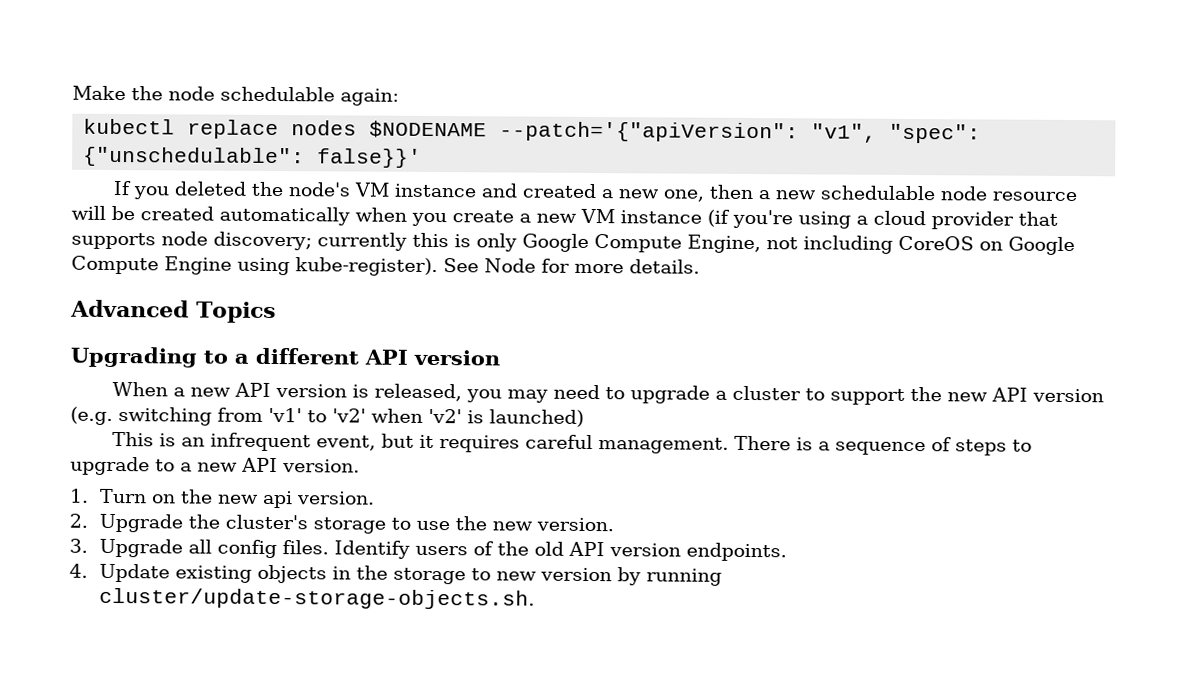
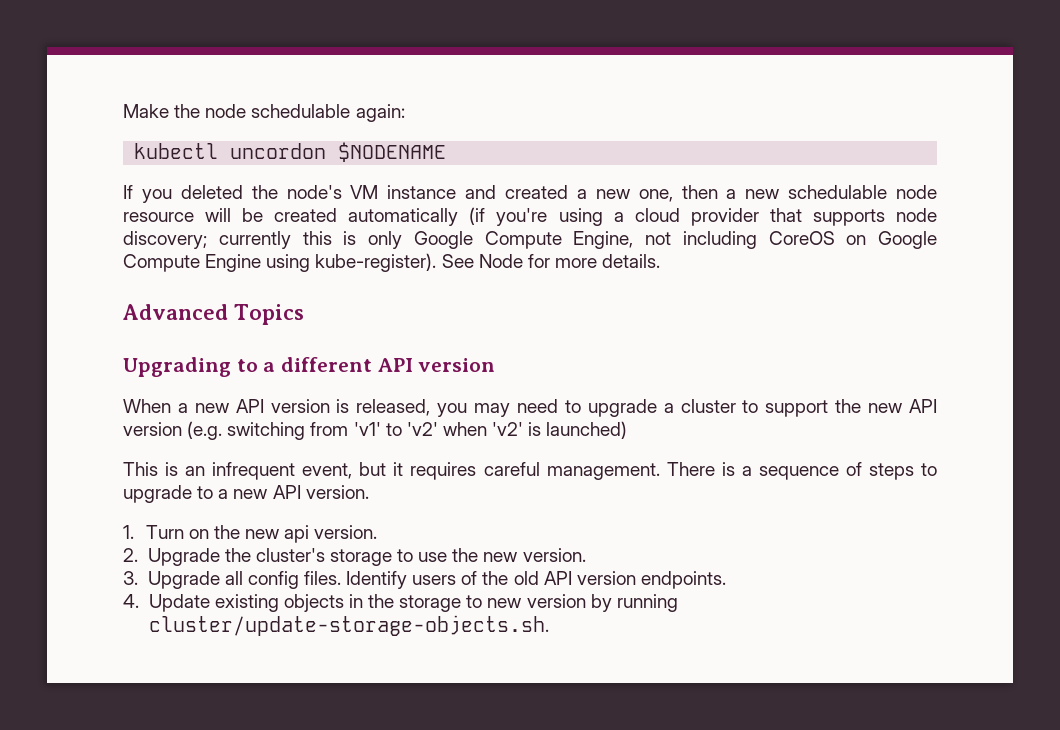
- kubectl replace nodes $NODENAME --patch='{"apiVersion": "v1", "spec": {"unschedulable": false}}'
+ kubectl uncordon $NODENAME
- If you deleted the node's VM instance and created a new one, then a new schedulable node resource will be created automatically when you create a new VM instance (if you're using a cloud provider that supports node discovery; currently this is only Google Compute Engine, not including CoreOS on Google Compute Engine using kube-register).
+ If you deleted the node's VM instance and created a new one, then a new schedulable node resource will be created automatically (if you're using a cloud provider that supports node discovery; currently this is only Google Compute Engine, not including CoreOS on Google Compute Engine using kube-register).

